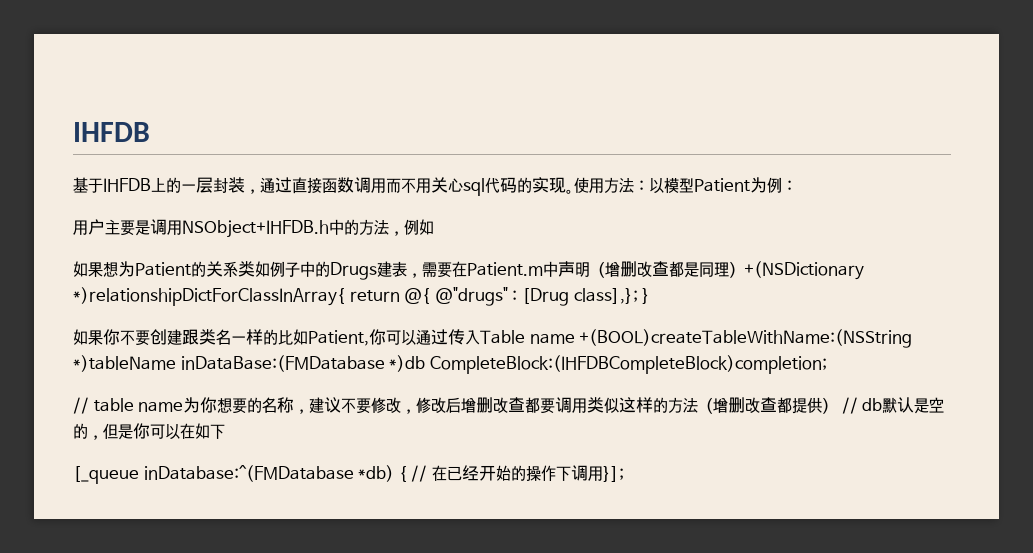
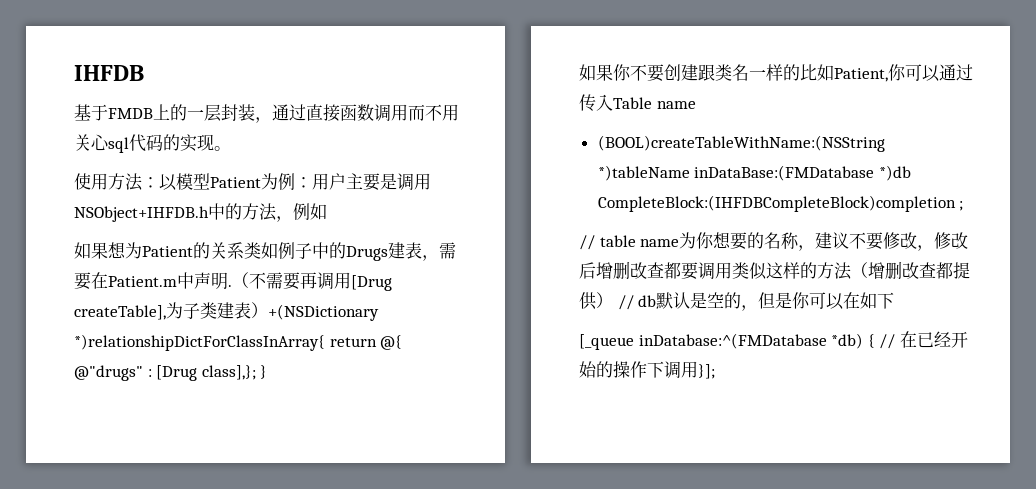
- 基于IHFDB上的一层封装，通过直接函数调用而不用关心sql代码的实现。使用方法：以模型Patient为例：
- 用户主要是调用NSObject+IHFDB.h中的方法，例如
+ 基于FMDB上的一层封装，通过直接函数调用而不用关心sql代码的实现。
+ 使用方法：以模型Patient为例：用户主要是调用NSObject+IHFDB.h中的方法，例如
- 如果想为Patient的关系类如例子中的Drugs建表，需要在Patient.m中声明（增删改查都是同理）+(NSDictionary *)relationshipDictForClassInArray{ return @{ @"drugs" : [Drug class],}; }
+ 如果想为Patient的关系类如例子中的Drugs建表，需要在Patient.m中声明.（不需要再调用[Drug createTable],为子类建表）+(NSDictionary *)relationshipDictForClassInArray{ return @{ @"drugs" : [Drug class],}; }
- 如果你不要创建跟类名一样的比如Patient,你可以通过传入Table name +(BOOL)createTableWithName:(NSString *)tableName inDataBase:(FMDatabase *)db CompleteBlock:(IHFDBCompleteBlock)completion;
+ 如果你不要创建跟类名一样的比如Patient,你可以通过传入Table name
+ (BOOL)createTableWithName:(NSString *)tableName inDataBase:(FMDatabase *)db CompleteBlock:(IHFDBCompleteBlock)completion ;

